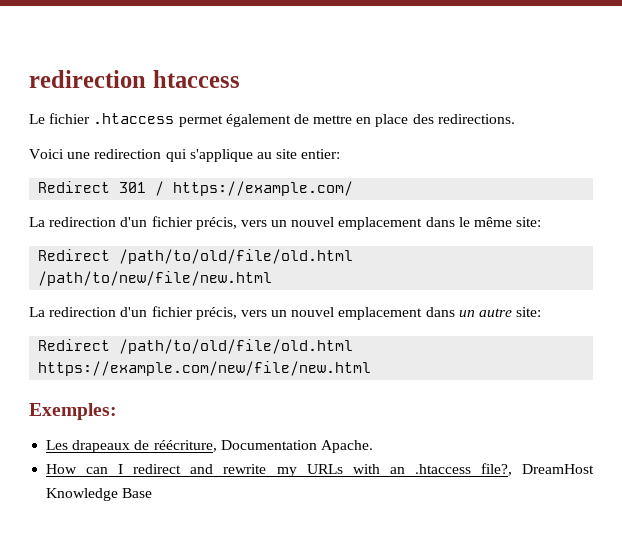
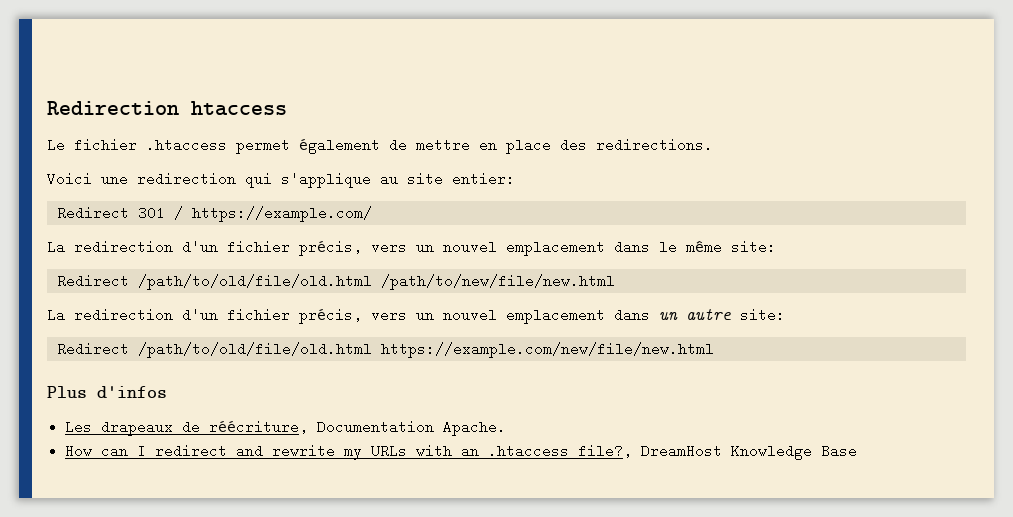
- redirection htaccess
+ Redirection htaccess
- Exemples:
+ Plus d'infos

